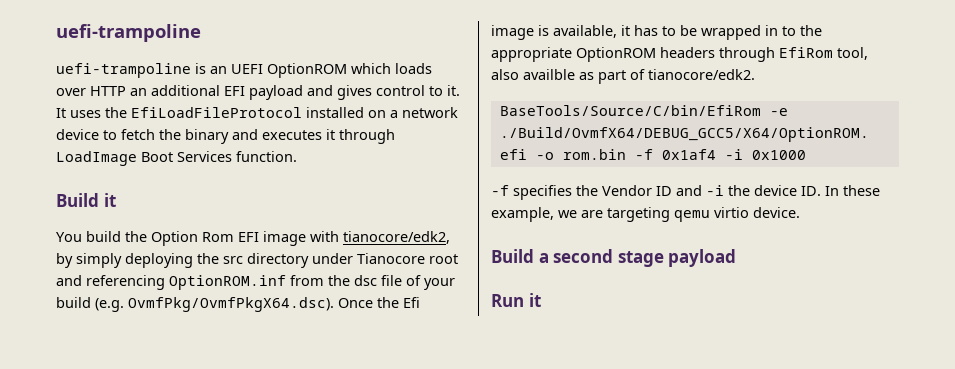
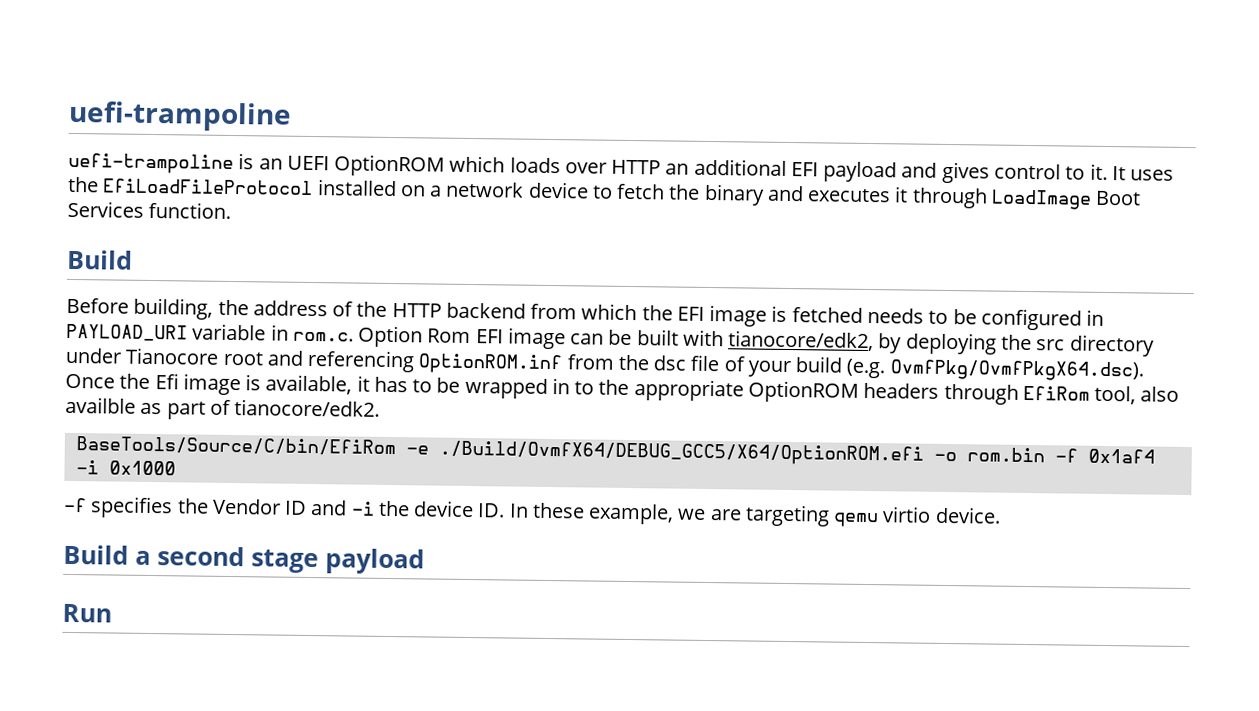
  It uses the EfiLoadFileProtocol installed on a network device to fetch the binary and executes it through LoadImage Boot Services function.
- Build it
- You build the Option Rom EFI image with tianocore/edk2, by simply deploying the src directory under Tianocore root and referencing OptionROM.inf from the dsc file of your build (e.g. OvmfPkg/OvmfPkgX64.dsc). Once the Efi image is available, it has to be wrapped in to the appropriate OptionROM headers through EfiRom tool, also availble as part of tianocore/edk2.
+ Build
+ Before building, the address of the HTTP backend from which the EFI image is fetched needs to be configured in PAYLOAD_URI variable in rom.c. Option Rom EFI image can be built with tianocore/edk2, by deploying the src directory under Tianocore root and referencing OptionROM.inf from the dsc file of your build (e.g. OvmfPkg/OvmfPkgX64.dsc). Once the Efi image is available, it has to be wrapped in to the appropriate OptionROM headers through EfiRom tool, also availble as part of tianocore/edk2.
- Run it
+ Run

